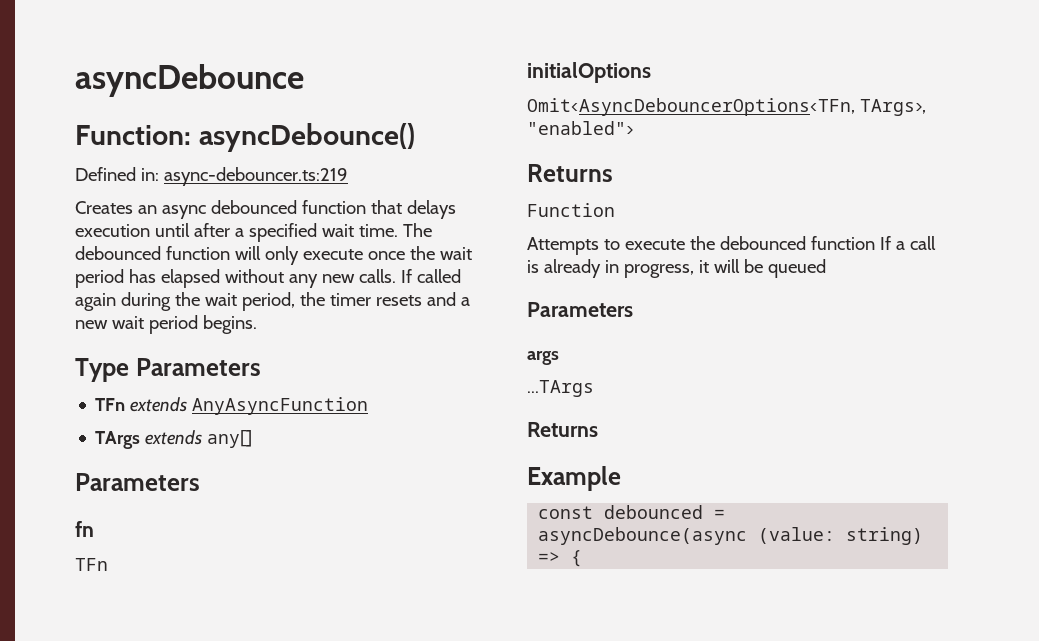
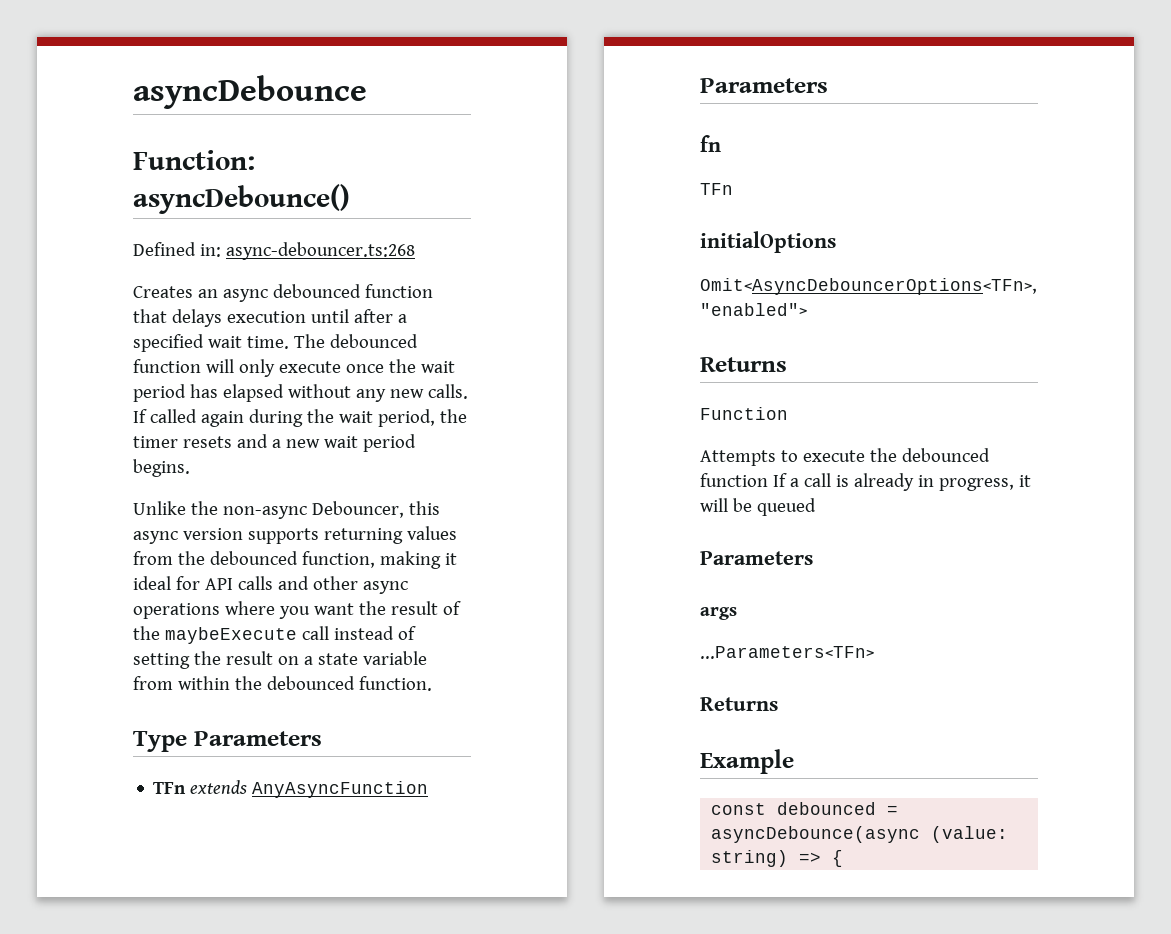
- Defined in: async-debouncer.ts:219
+ Defined in: async-debouncer.ts:268
+ Unlike the non-async Debouncer, this async version supports returning values from the debounced function, making it ideal for API calls and other async operations where you want the result of the maybeExecute call instead of setting the result on a state variable from within the debounced function.
- TArgs extends any[]
- Omit<AsyncDebouncerOptions<TFn, TArgs>, "enabled">
+ Omit<AsyncDebouncerOptions<TFn>, "enabled">
- ...TArgs
+ ...Parameters<TFn>

